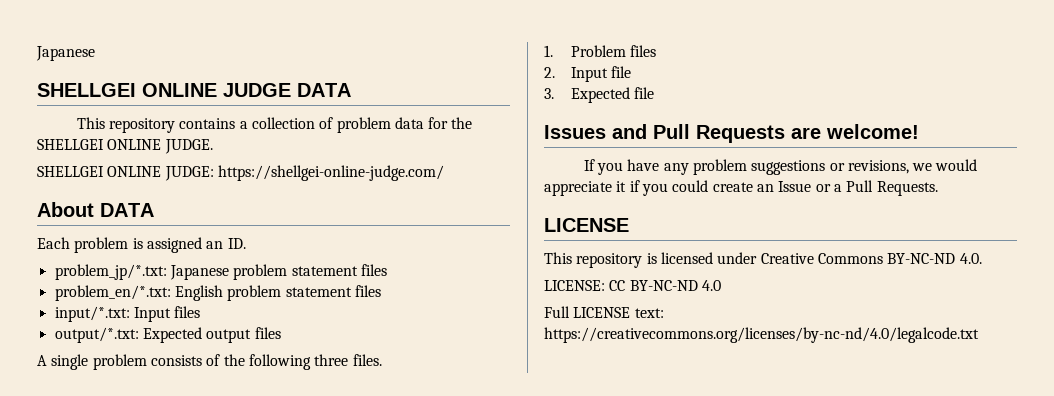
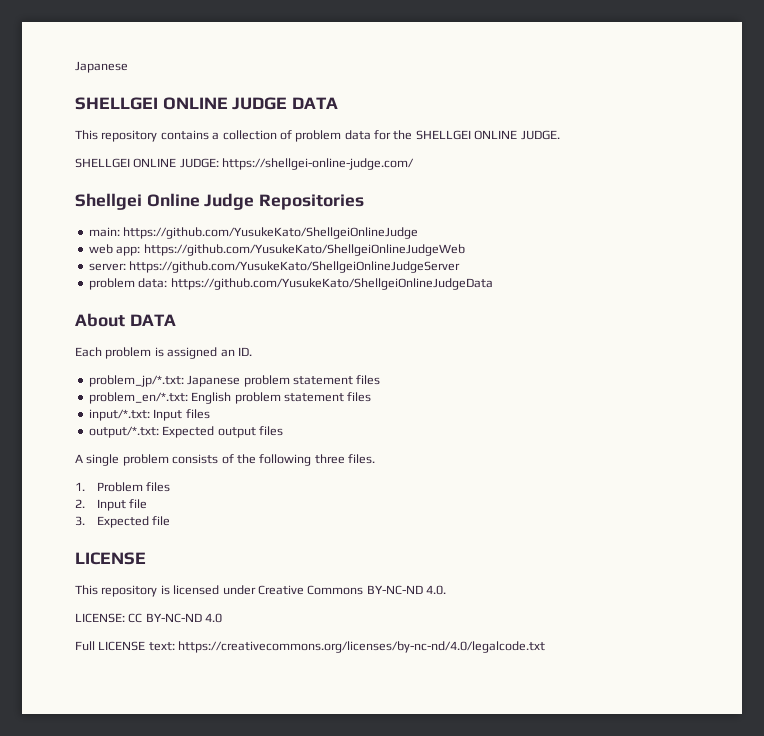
+ Shellgei Online Judge Repositories
+ main: https://github.com/YusukeKato/ShellgeiOnlineJudge
+ web app: https://github.com/YusukeKato/ShellgeiOnlineJudgeWeb
+ server: https://github.com/YusukeKato/ShellgeiOnlineJudgeServer
+ problem data: https://github.com/YusukeKato/ShellgeiOnlineJudgeData
- Issues and Pull Requests are welcome!
- If you have any problem suggestions or revisions, we would appreciate it if you could create an Issue or a Pull Requests.

